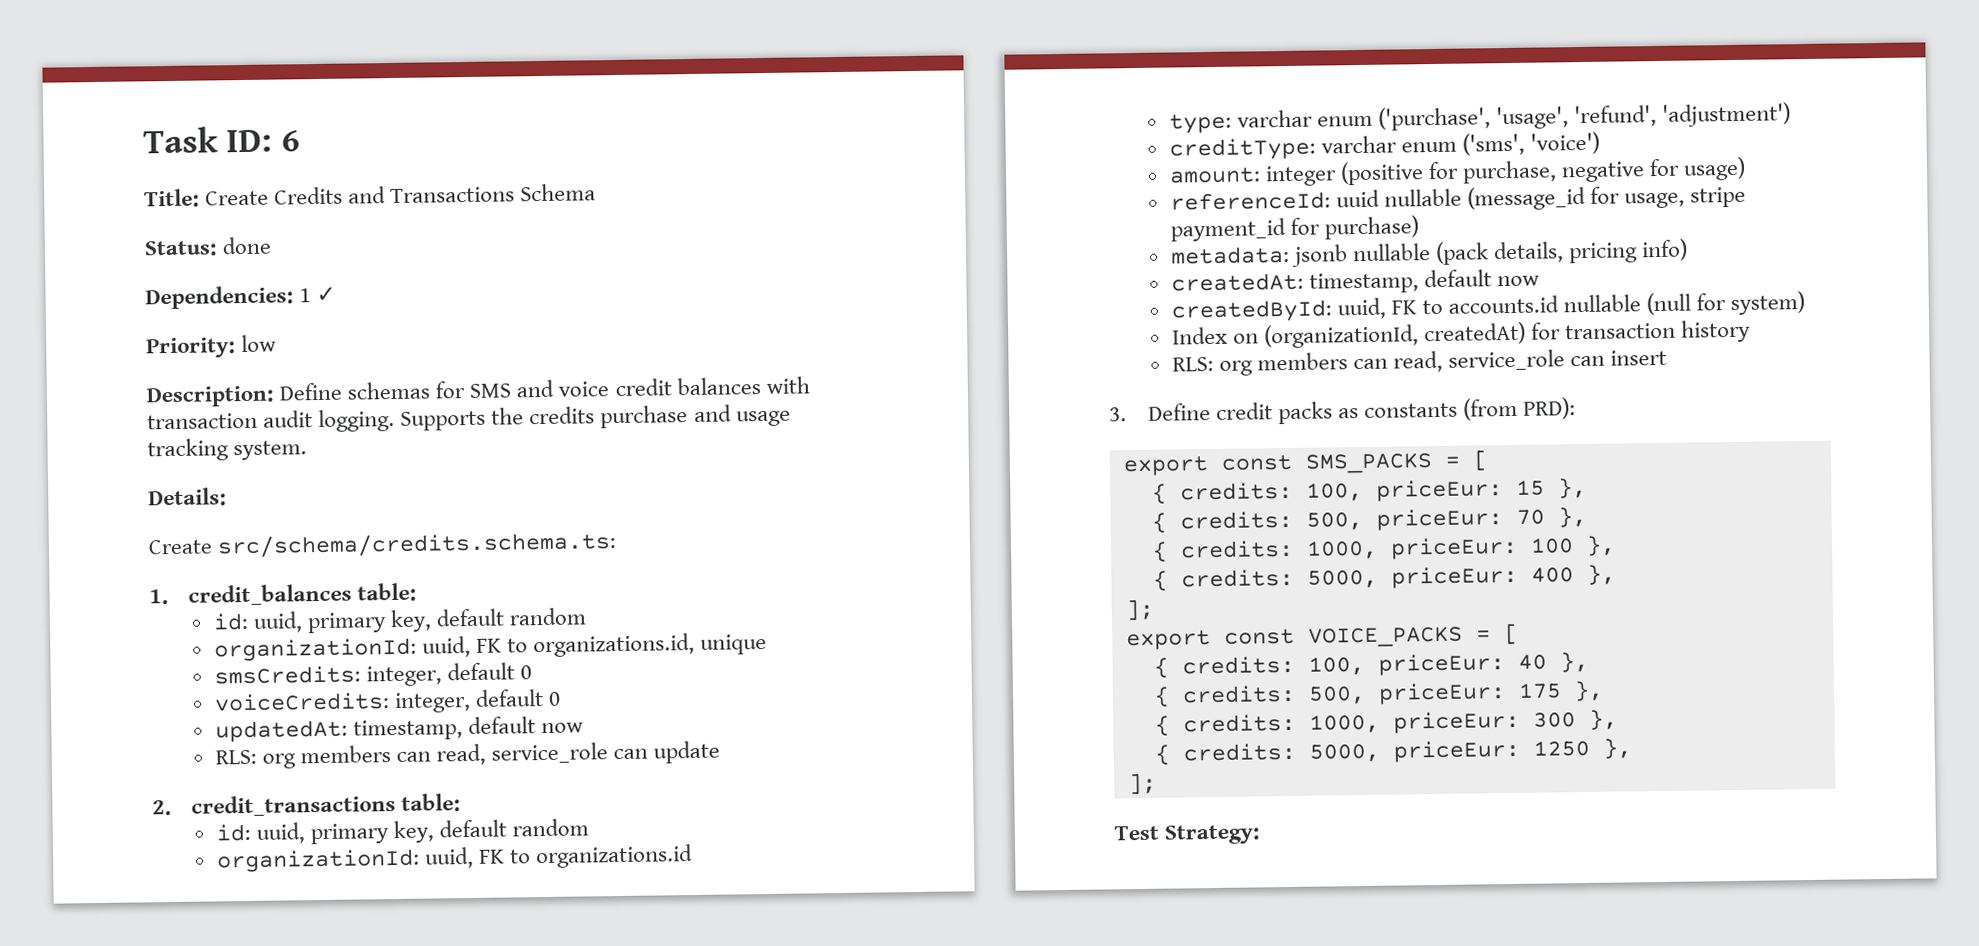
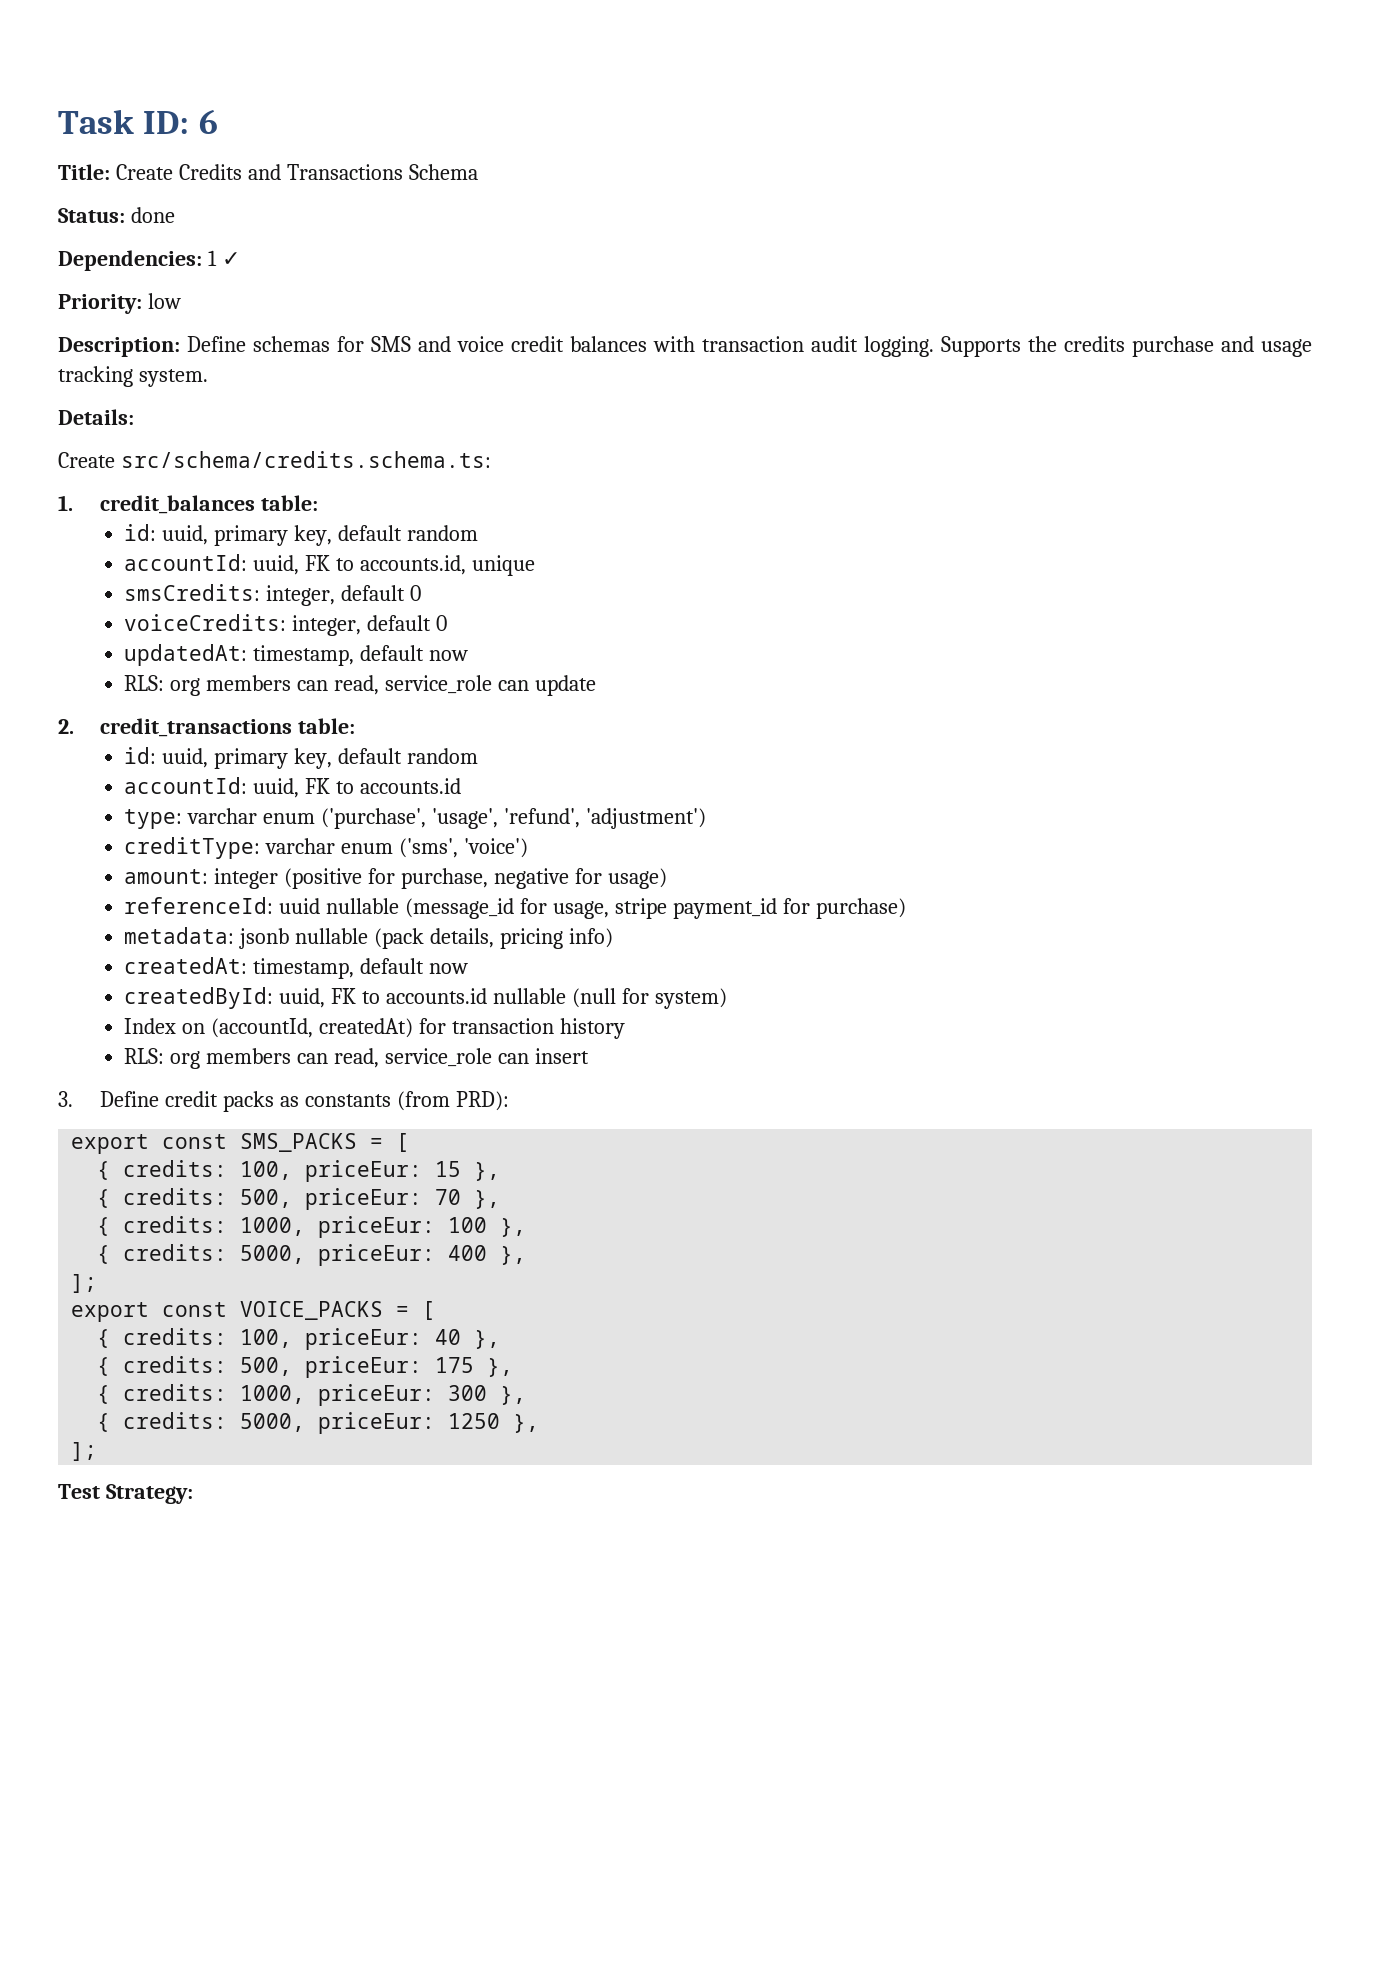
- organizationId: uuid, FK to organizations.id, unique
+ accountId: uuid, FK to accounts.id, unique
- organizationId: uuid, FK to organizations.id
+ accountId: uuid, FK to accounts.id
- Index on (organizationId, createdAt) for transaction history
+ Index on (accountId, createdAt) for transaction history

